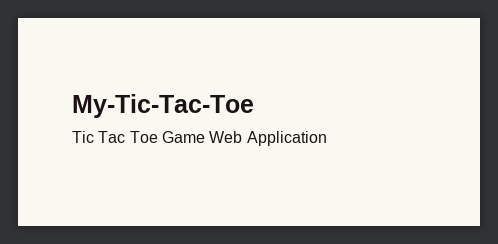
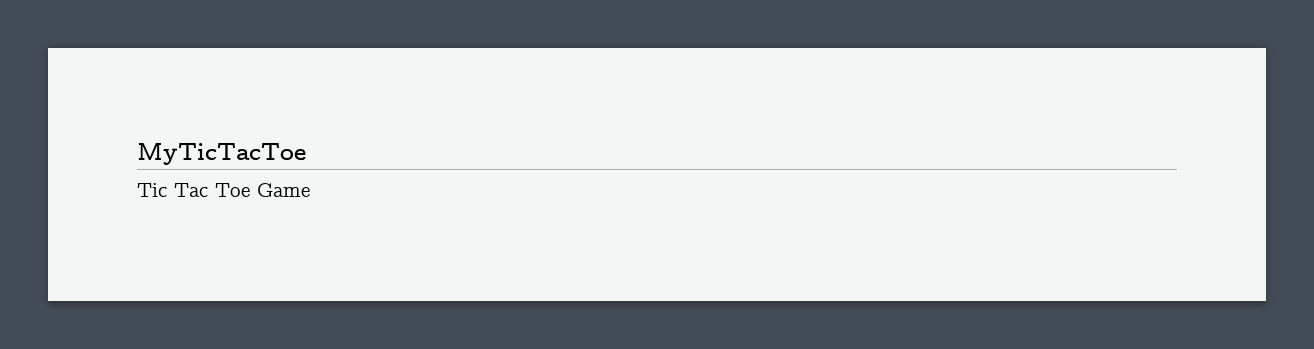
- My-Tic-Tac-Toe
+ MyTicTacToe
- Tic Tac Toe Game Web Application
+ Tic Tac Toe Game

